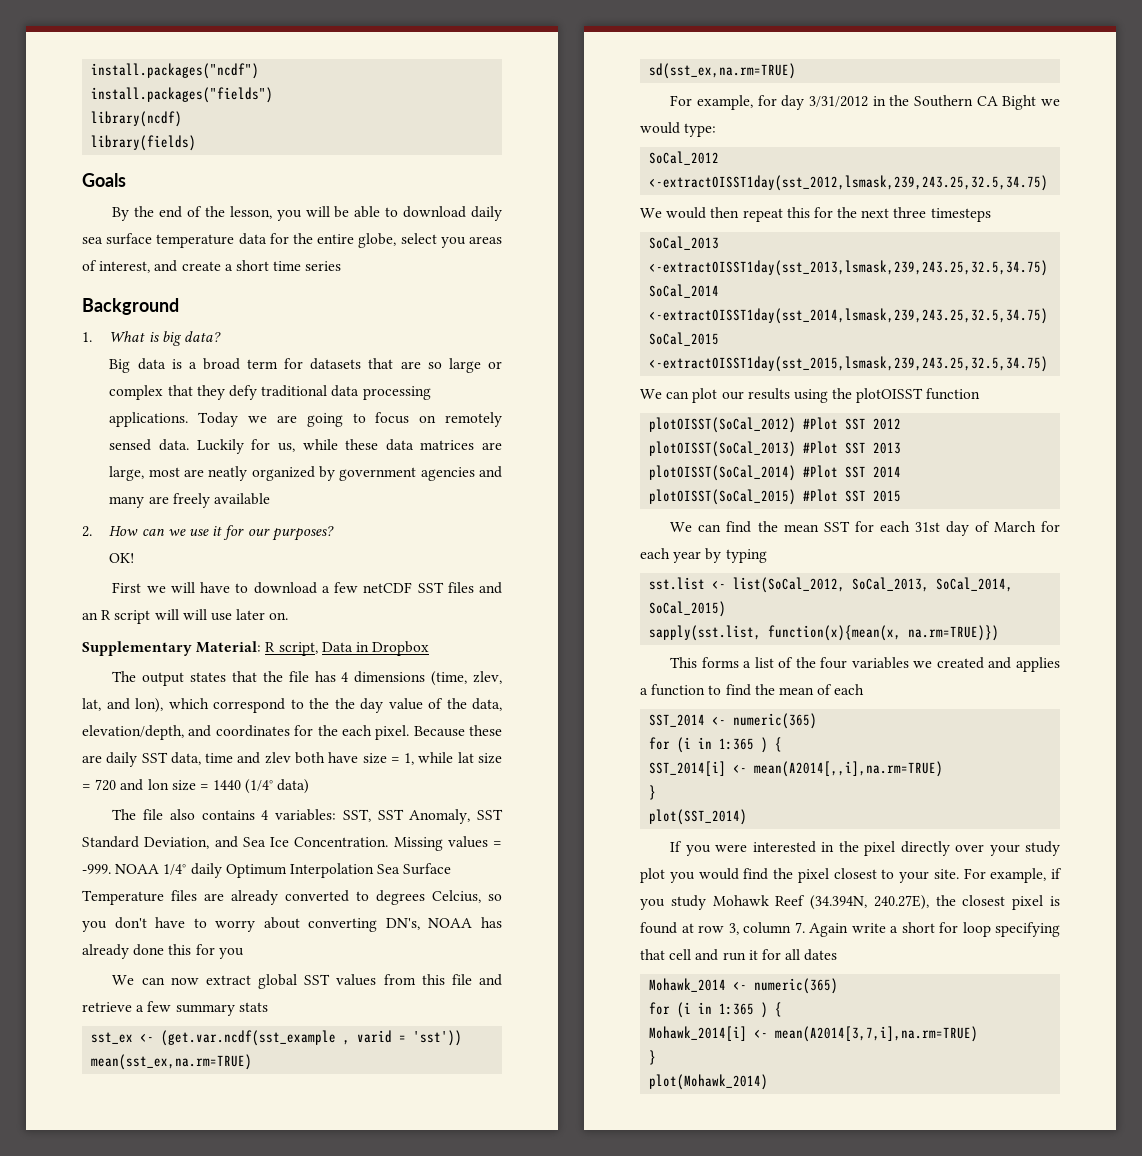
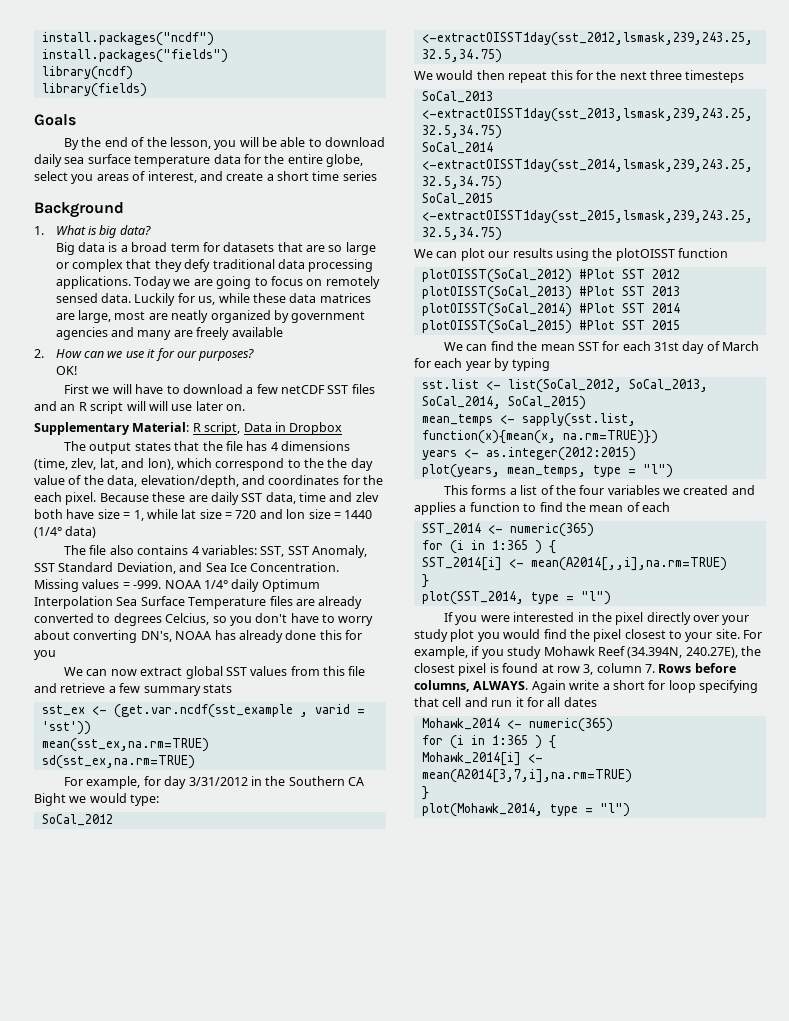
- sapply(sst.list, function(x){mean(x, na.rm=TRUE)})
+ mean_temps <- sapply(sst.list, function(x){mean(x, na.rm=TRUE)})
+ years <- as.integer(2012:2015)
+ plot(years, mean_temps, type = "l")
- plot(SST_2014)
+ plot(SST_2014, type = "l")
- For example, if you study Mohawk Reef (34.394N, 240.27E), the closest pixel is found at row 3, column 7. Again write a short for loop specifying that cell and run it for all dates
+ For example, if you study Mohawk Reef (34.394N, 240.27E), the closest pixel is found at row 3, column 7. Rows before columns, ALWAYS. Again write a short for loop specifying that cell and run it for all dates
- plot(Mohawk_2014)
+ plot(Mohawk_2014, type = "l")

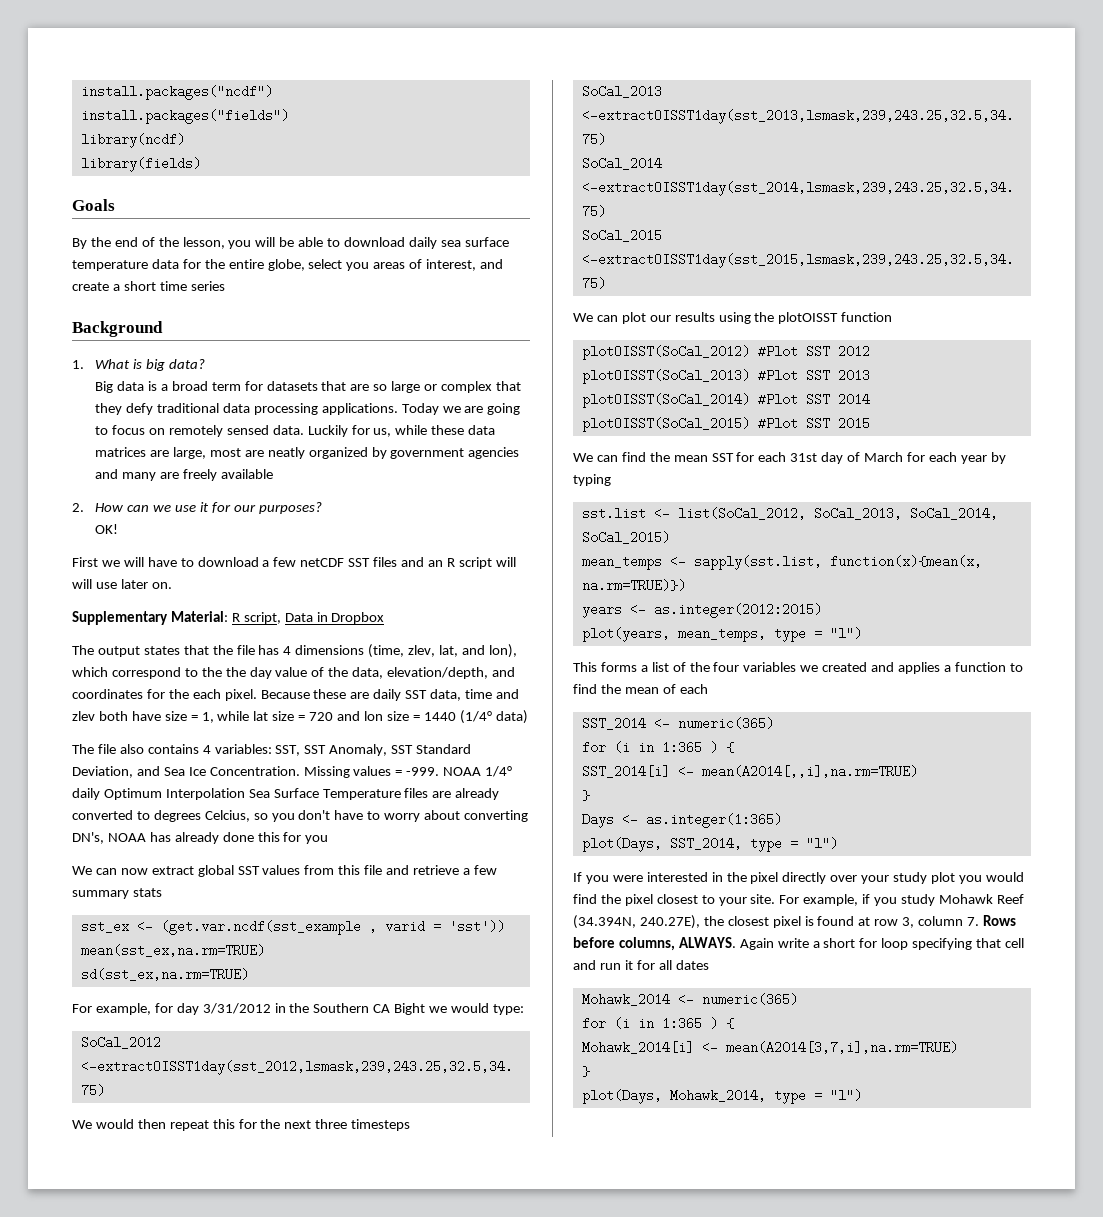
- plot(SST_2014, type = "l")
+ Days <- as.integer(1:365)
+ plot(Days, SST_2014, type = "l")
- plot(Mohawk_2014, type = "l")
+ plot(Days, Mohawk_2014, type = "l")

